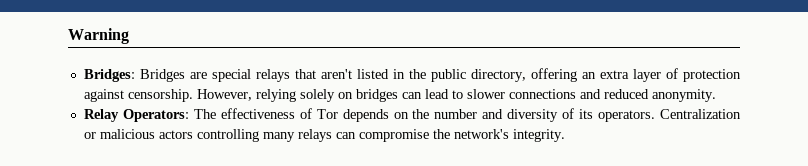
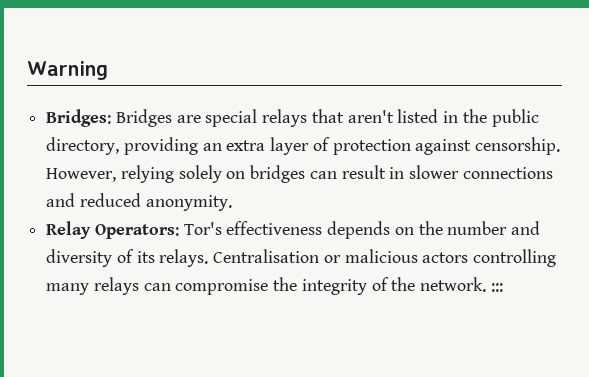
- Bridges: Bridges are special relays that aren't listed in the public directory, offering an extra layer of protection against censorship.
+ Bridges: Bridges are special relays that aren't listed in the public directory, providing an extra layer of protection against censorship.
- However, relying solely on bridges can lead to slower connections and reduced anonymity.
+ However, relying solely on bridges can result in slower connections and reduced anonymity.
- Relay Operators: The effectiveness of Tor depends on the number and diversity of its operators. Centralization or malicious actors controlling many relays can compromise the network's integrity.
+ Relay Operators: Tor's effectiveness depends on the number and diversity of its relays. Centralisation or malicious actors controlling many relays can compromise the integrity of the network. :::

